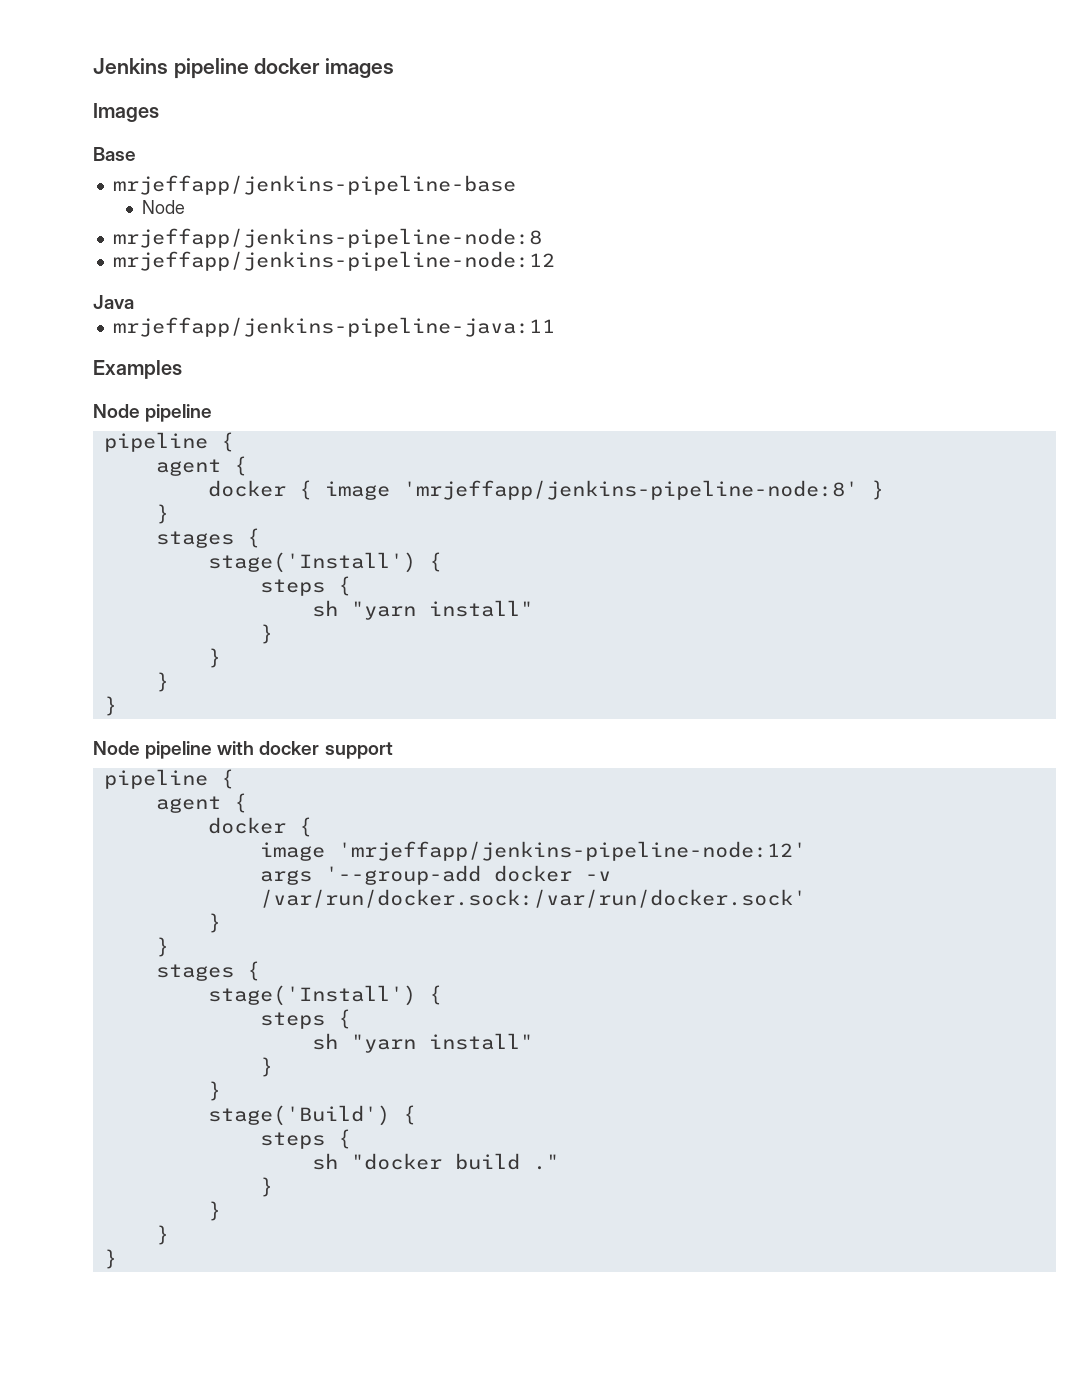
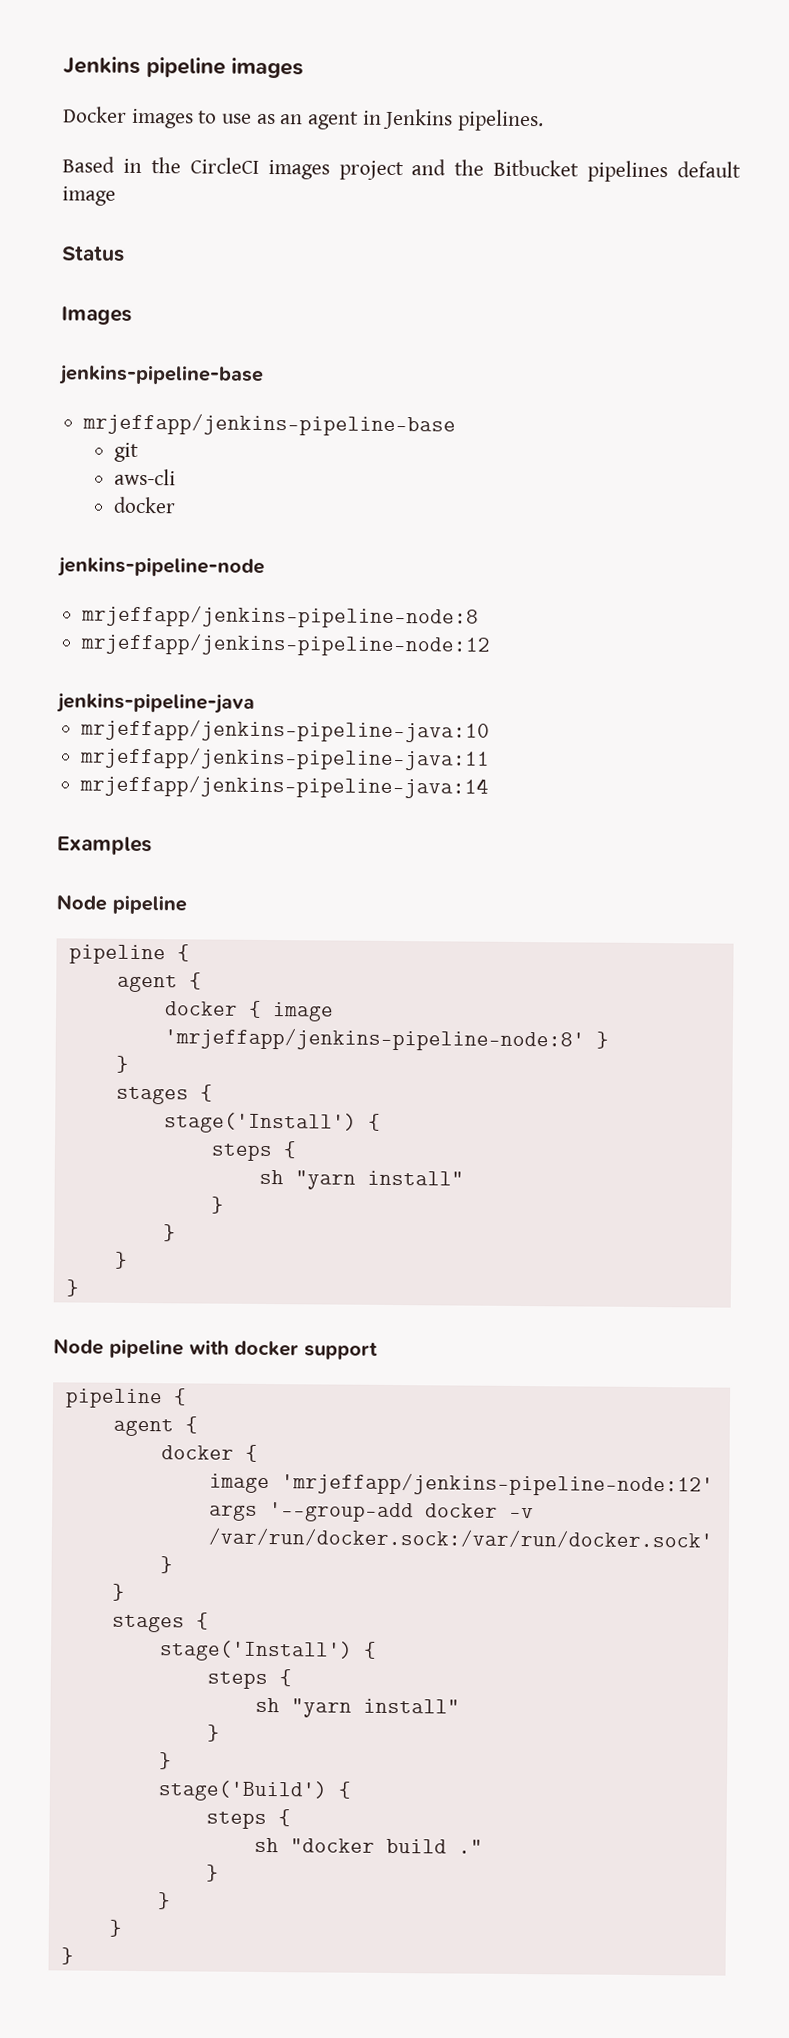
- Jenkins pipeline docker images
+ Jenkins pipeline images
+ Docker images to use as an agent in Jenkins pipelines.
+ Based in the CircleCI images project and the Bitbucket pipelines default image
+ Status
- Base
+ jenkins-pipeline-base
  mrjeffapp/jenkins-pipeline-base
- Node
+ git
+ aws-cli
+ docker
+ jenkins-pipeline-node
- Java
+ jenkins-pipeline-java
+ mrjeffapp/jenkins-pipeline-java:10
+ mrjeffapp/jenkins-pipeline-java:14

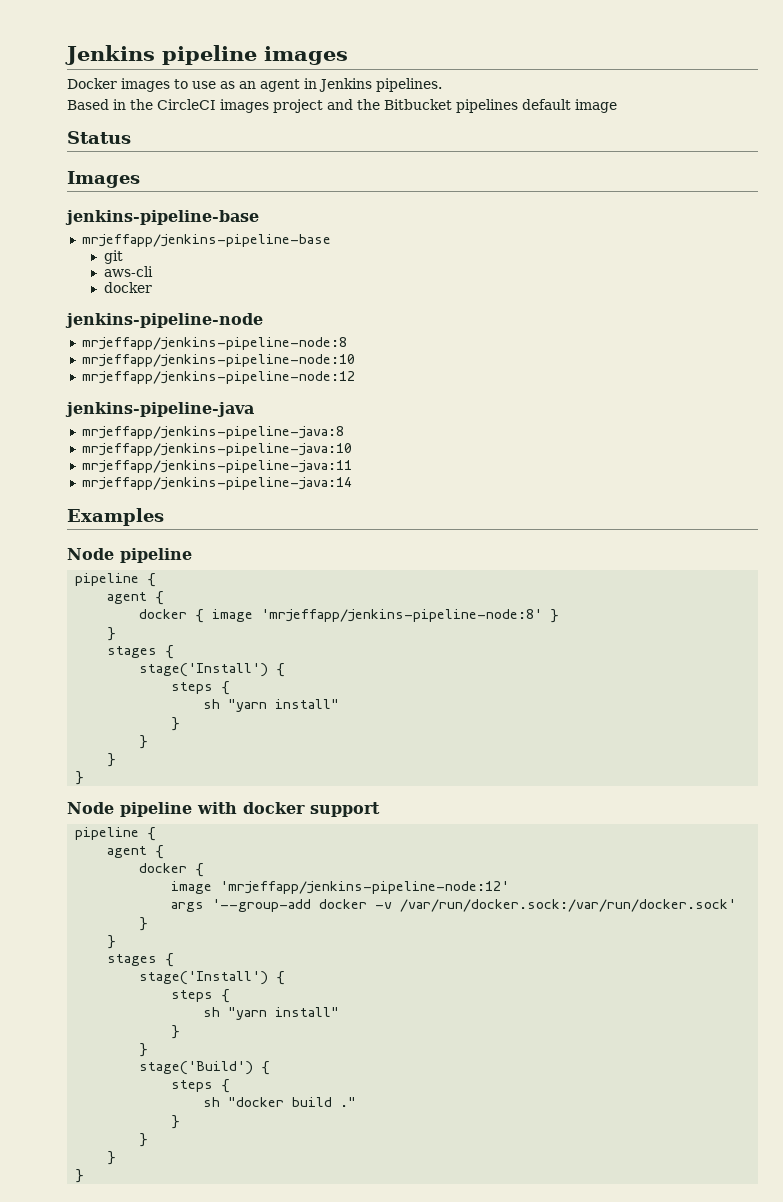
+ mrjeffapp/jenkins-pipeline-node:10
+ mrjeffapp/jenkins-pipeline-java:8

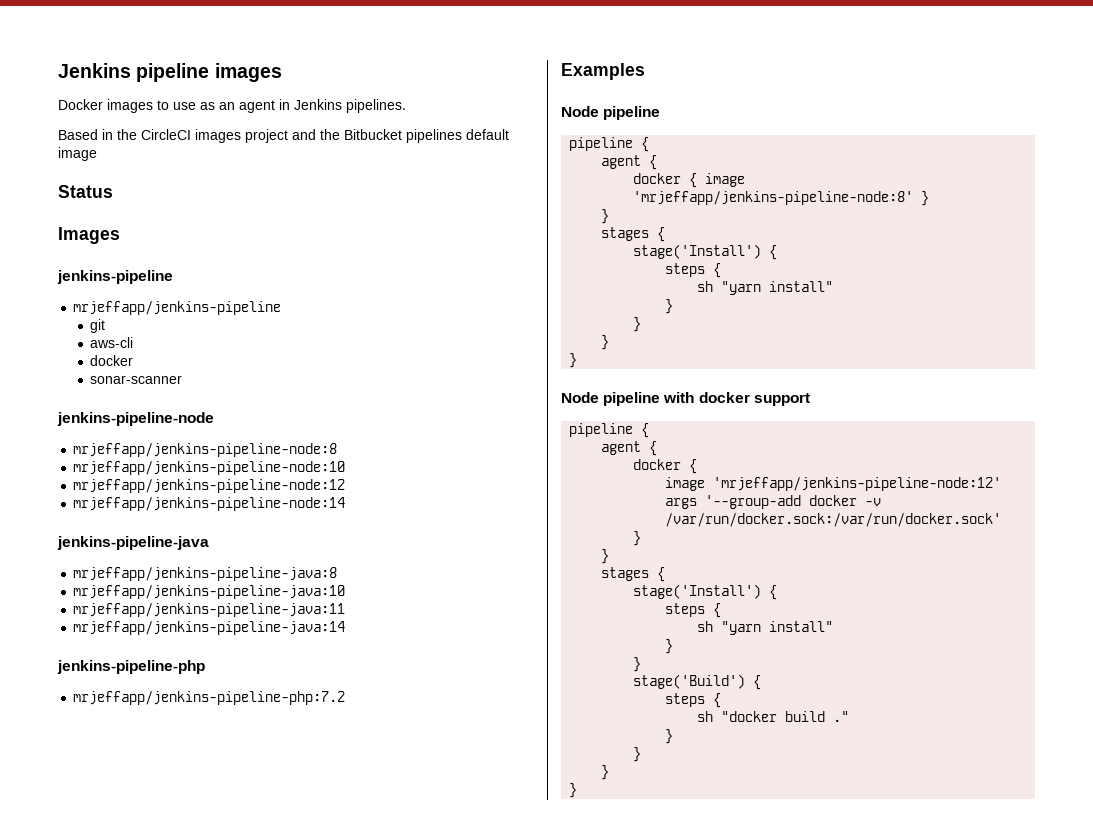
- jenkins-pipeline-base
- mrjeffapp/jenkins-pipeline-base
+ jenkins-pipeline
+ mrjeffapp/jenkins-pipeline
+ sonar-scanner
+ mrjeffapp/jenkins-pipeline-node:14
+ jenkins-pipeline-php
+ mrjeffapp/jenkins-pipeline-php:7.2

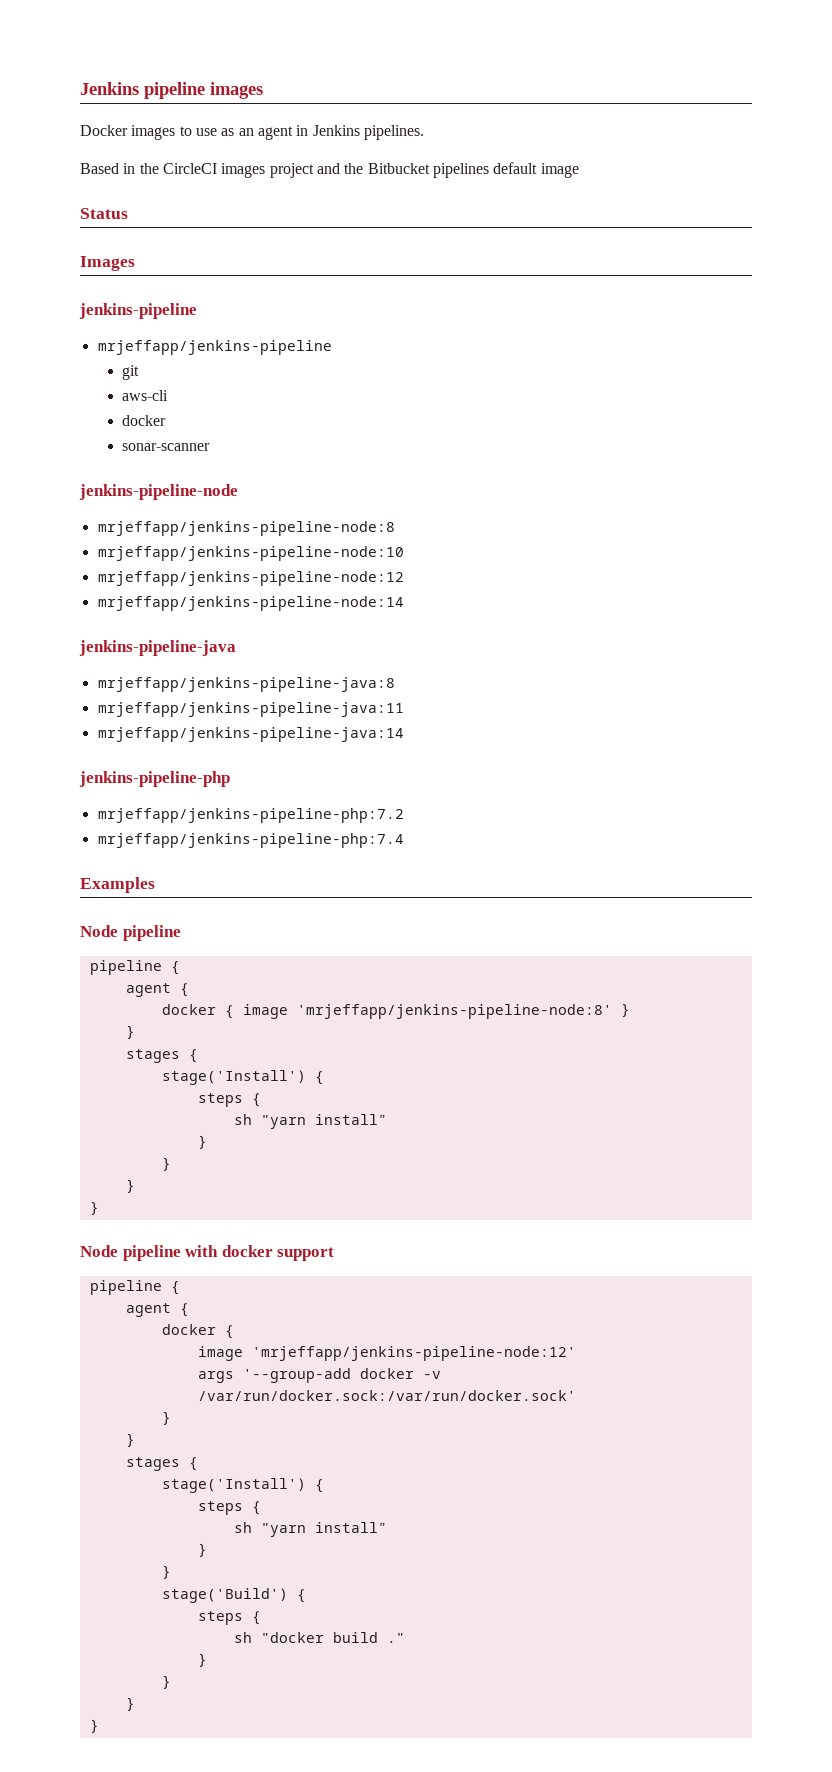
- mrjeffapp/jenkins-pipeline-java:10
+ mrjeffapp/jenkins-pipeline-php:7.4

